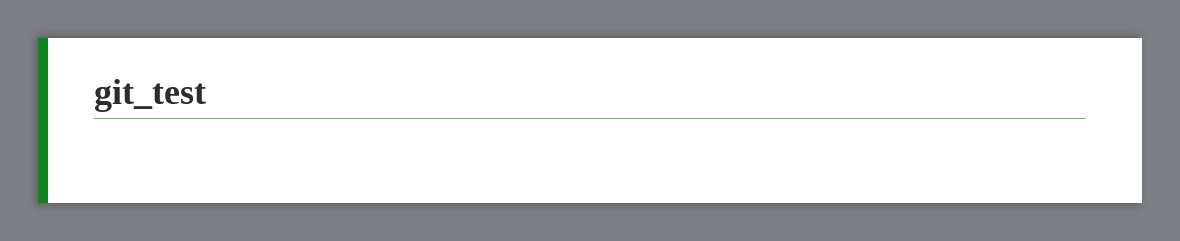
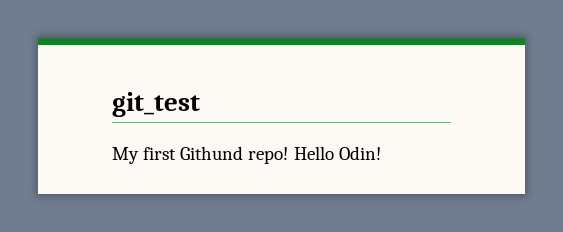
+ My first Githund repo! Hello Odin!

